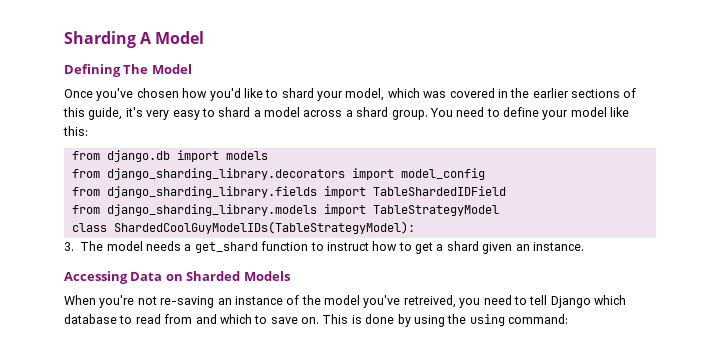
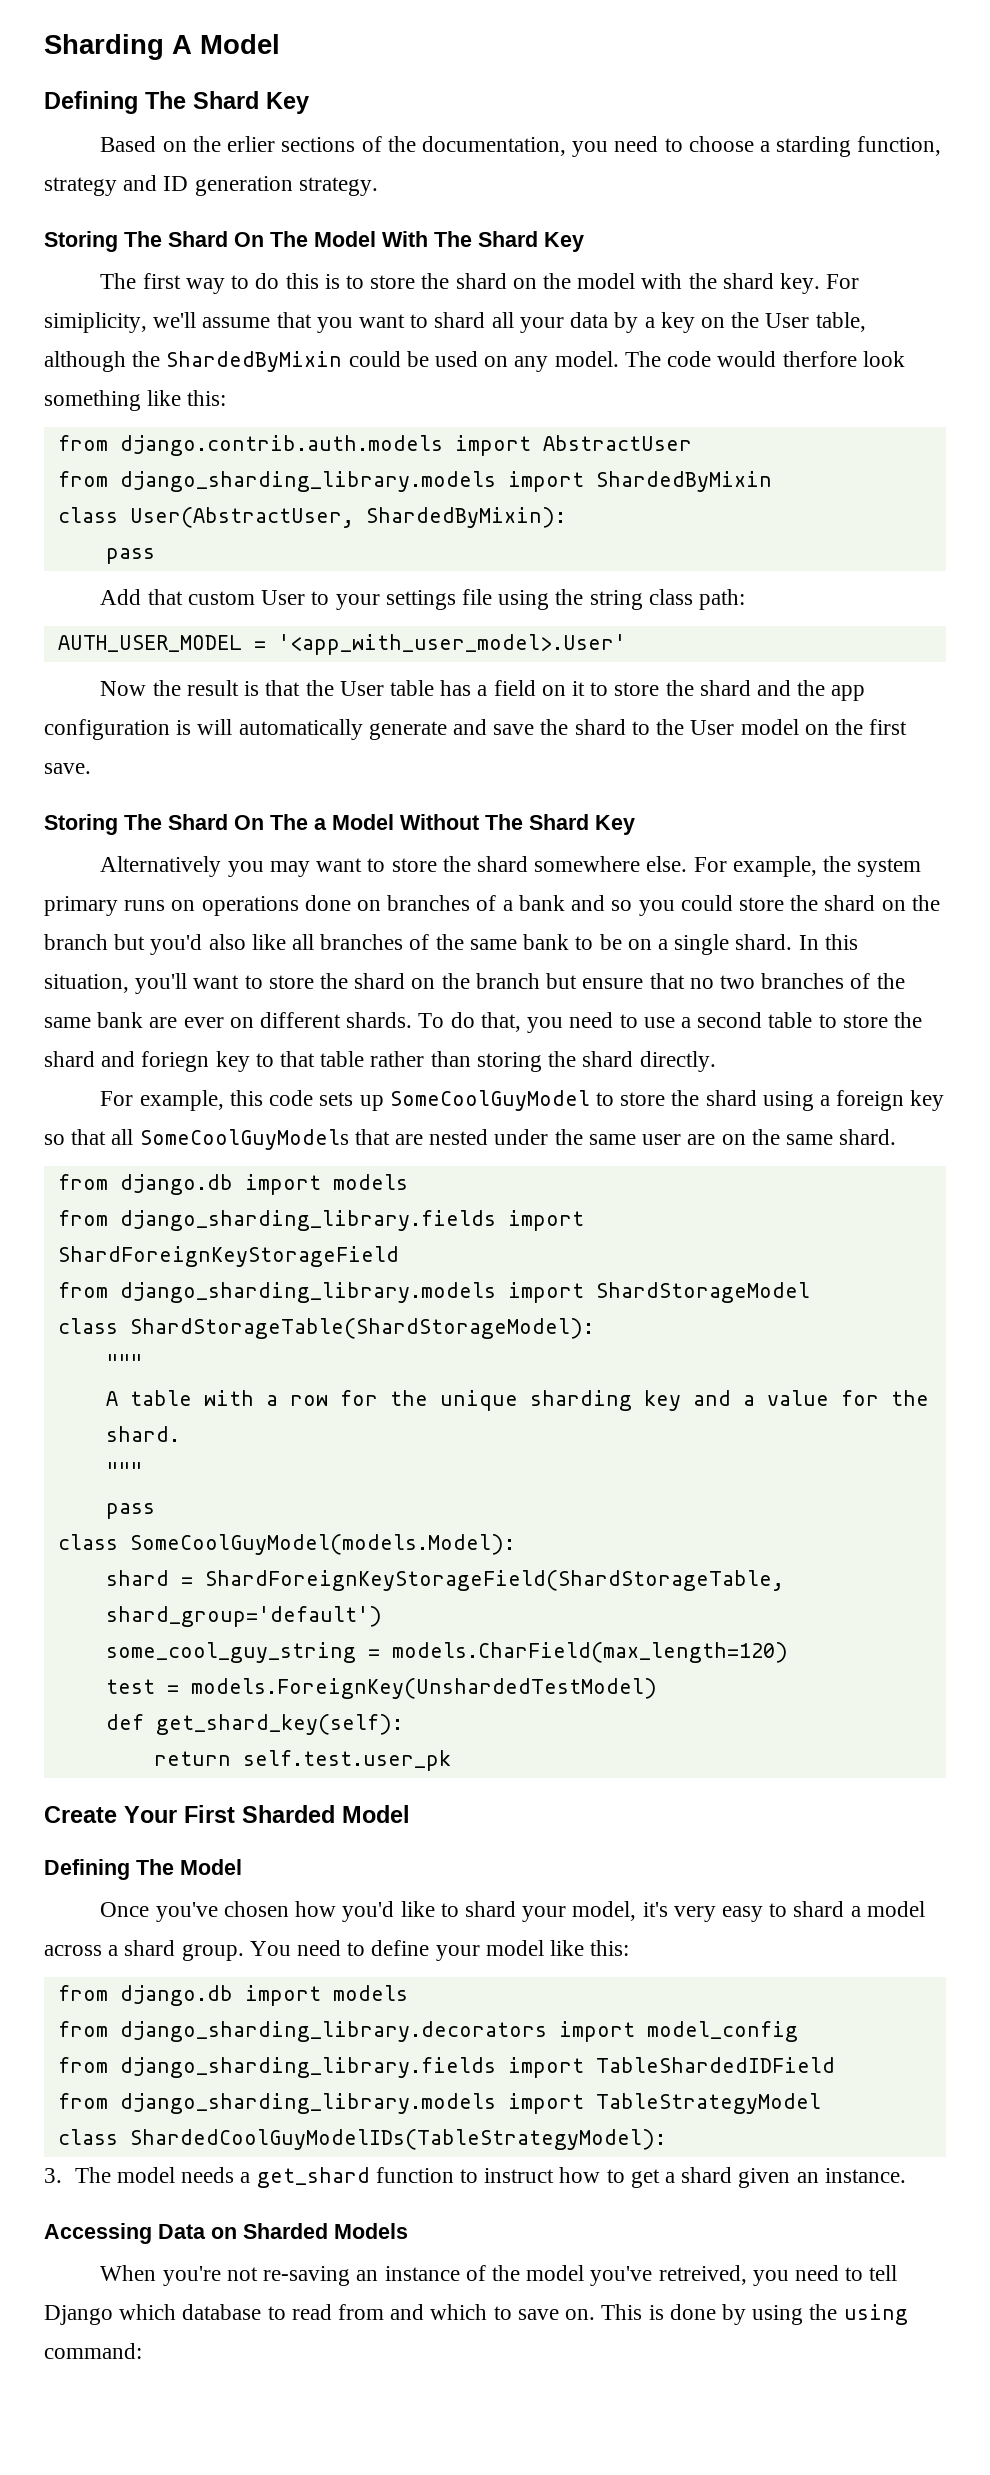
+ Defining The Shard Key
+ Based on the erlier sections of the documentation, you need to choose a starding function, strategy and ID generation strategy.
+ Storing The Shard On The Model With The Shard Key
+ The first way to do this is to store the shard on the model with the shard key. For simiplicity, we'll assume that you want to shard all your data by a key on the User table, although the ShardedByMixin could be used on any model. The code would therfore look something like this:
+ from django.contrib.auth.models import AbstractUser
+ from django_sharding_library.models import ShardedByMixin
+ class User(AbstractUser, ShardedByMixin):
+ pass
+ Add that custom User to your settings file using the string class path:
+ AUTH_USER_MODEL = '<app_with_user_model>.User'
+ Now the result is that the User table has a field on it to store the shard and the app configuration is will automatically generate and save the shard to the User model on the first save.
+ Storing The Shard On The a Model Without The Shard Key
+ Alternatively you may want to store the shard somewhere else. For example, the system primary runs on operations done on branches of a bank and so you could store the shard on the branch but you'd also like all branches of the same bank to be on a single shard. In this situation, you'll want to store the shard on the branch but ensure that no two branches of the same bank are ever on different shards. To do that, you need to use a second table to store the shard and foriegn key to that table rather than storing the shard directly.
+ For example, this code sets up SomeCoolGuyModel to store the shard using a foreign key so that all SomeCoolGuyModels that are nested under the same user are on the same shard.
+ from django.db import models
+ from django_sharding_library.fields import ShardForeignKeyStorageField
+ from django_sharding_library.models import ShardStorageModel
+ class ShardStorageTable(ShardStorageModel):
+ """
+ A table with a row for the unique sharding key and a value for the shard.
+ """
+ pass
+ class SomeCoolGuyModel(models.Model):
+ shard = ShardForeignKeyStorageField(ShardStorageTable, shard_group='default')
+ some_cool_guy_string = models.CharField(max_length=120)
+ test = models.ForeignKey(UnshardedTestModel)
+ def get_shard_key(self):
+ return self.test.user_pk
+ Create Your First Sharded Model
- Once you've chosen how you'd like to shard your model, which was covered in the earlier sections of this guide, it's very easy to shard a model across a shard group.
+ Once you've chosen how you'd like to shard your model, it's very easy to shard a model across a shard group.

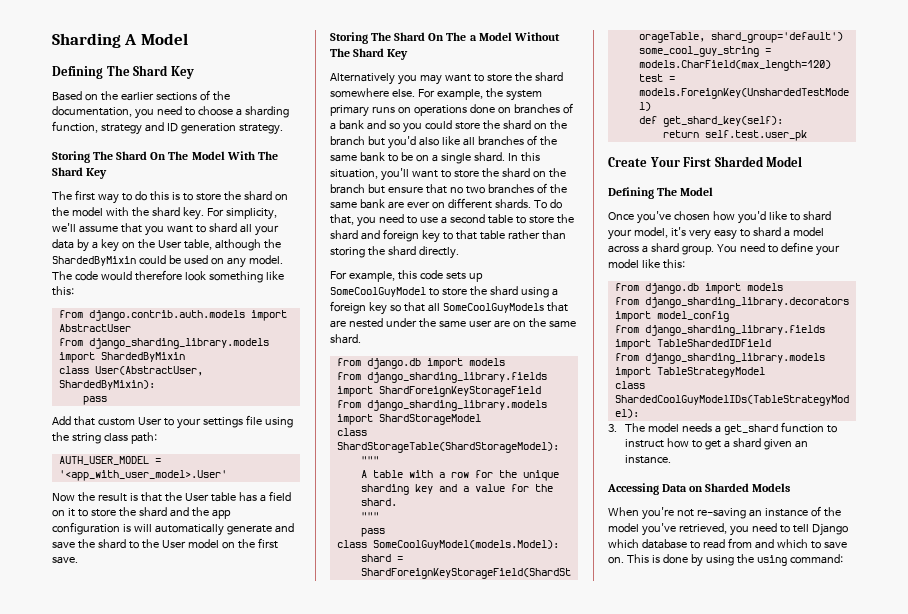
- Based on the erlier sections of the documentation, you need to choose a starding function, strategy and ID generation strategy.
+ Based on the earlier sections of the documentation, you need to choose a sharding function, strategy and ID generation strategy.
- For simiplicity, we'll assume that you want to shard all your data by a key on the User table, although the ShardedByMixin could be used on any model.
+ For simplicity, we'll assume that you want to shard all your data by a key on the User table, although the ShardedByMixin could be used on any model.
- The code would therfore look something like this:
+ The code would therefore look something like this:
- To do that, you need to use a second table to store the shard and foriegn key to that table rather than storing the shard directly.
+ To do that, you need to use a second table to store the shard and foreign key to that table rather than storing the shard directly.
- When you're not re-saving an instance of the model you've retreived, you need to tell Django which database to read from and which to save on.
+ When you're not re-saving an instance of the model you've retrieved, you need to tell Django which database to read from and which to save on.

